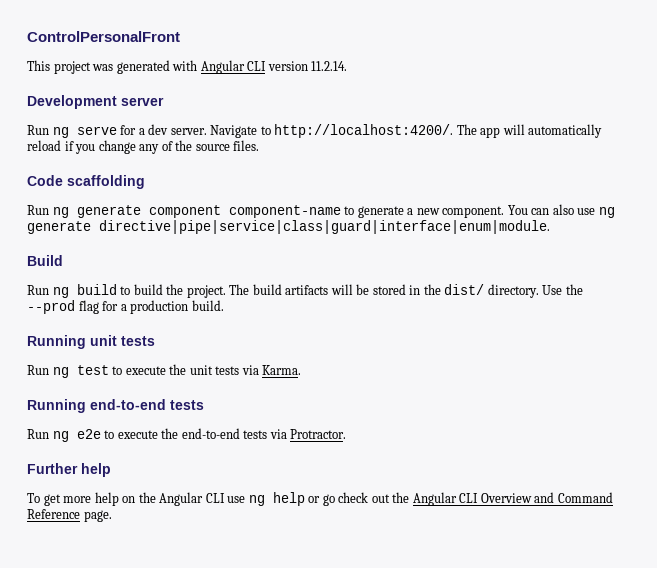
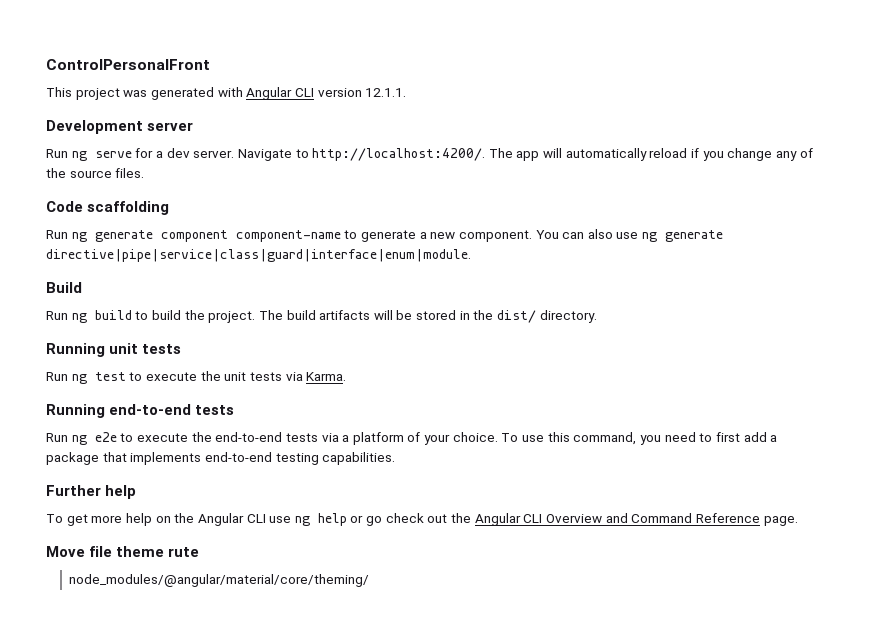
- This project was generated with Angular CLI version 11.2.14.
+ This project was generated with Angular CLI version 12.1.1.
- Use the --prod flag for a production build.
- Run ng e2e to execute the end-to-end tests via Protractor.
+ Run ng e2e to execute the end-to-end tests via a platform of your choice. To use this command, you need to first add a package that implements end-to-end testing capabilities.
+ Move file theme rute
+ node_modules/@angular/material/core/theming/

